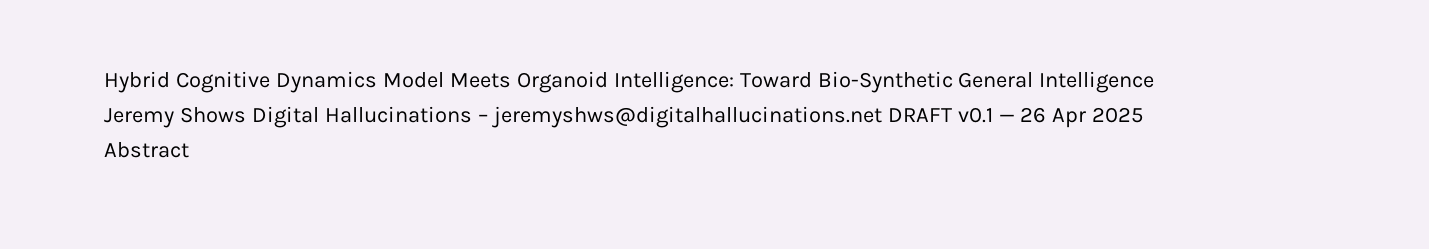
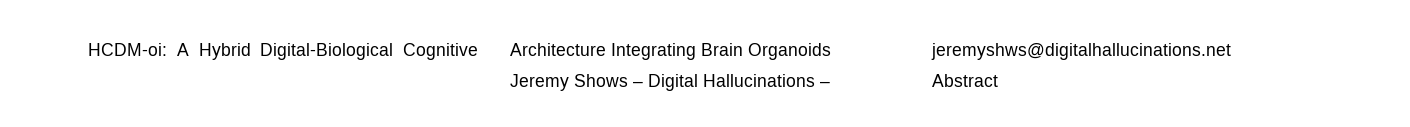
- Hybrid Cognitive Dynamics Model Meets Organoid Intelligence: Toward Bio-Synthetic General Intelligence
+ HCDM-oi: A Hybrid Digital-Biological Cognitive Architecture Integrating Brain Organoids
- Jeremy Shows Digital Hallucinations – jeremyshws@digitalhallucinations.net DRAFT v0.1 — 26 Apr 2025
+ Jeremy Shows – Digital Hallucinations – jeremyshws@digitalhallucinations.net

